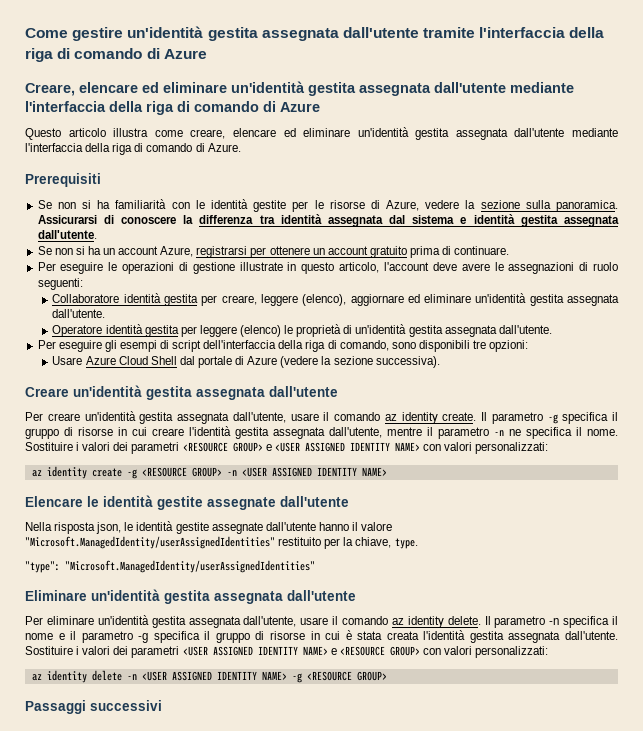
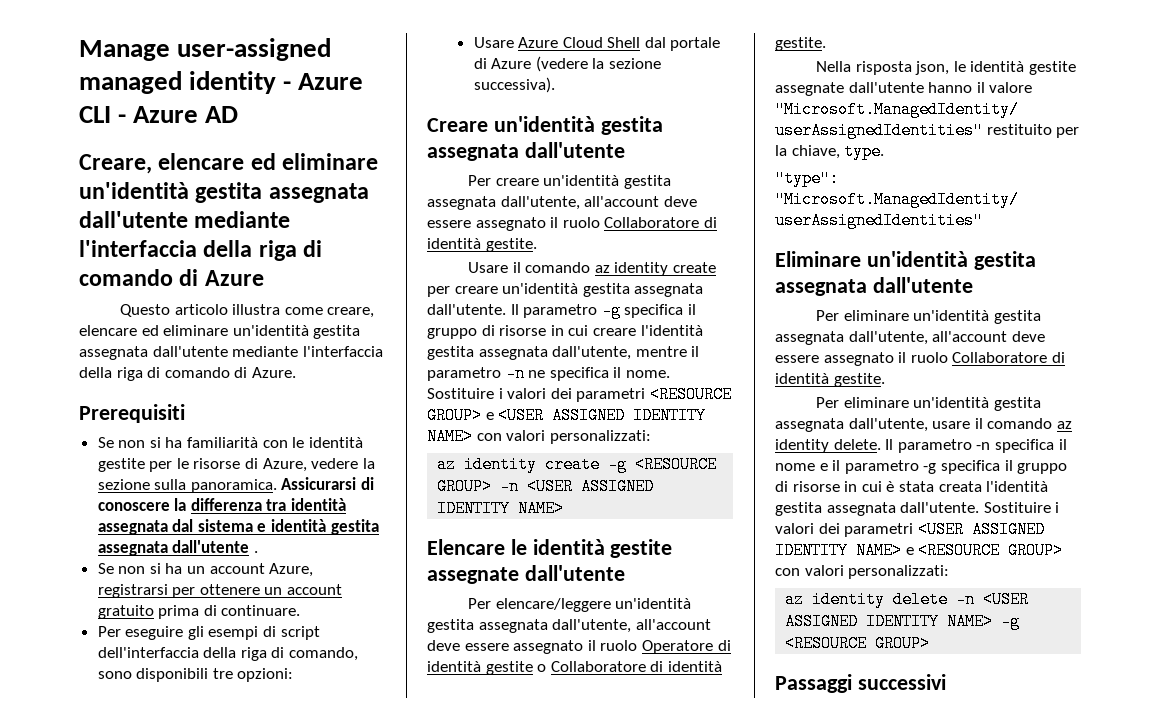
- Come gestire un'identità gestita assegnata dall'utente tramite l'interfaccia della riga di comando di Azure
+ Manage user-assigned managed identity - Azure CLI - Azure AD
- Assicurarsi di conoscere la differenza tra identità assegnata dal sistema e identità gestita assegnata dall'utente.
+ Assicurarsi di conoscere la differenza tra identità assegnata dal sistema e identità gestita assegnata dall'utente .
- Per eseguire le operazioni di gestione illustrate in questo articolo, l'account deve avere le assegnazioni di ruolo seguenti:
- Collaboratore identità gestita per creare, leggere (elenco), aggiornare ed eliminare un'identità gestita assegnata dall'utente.
- Operatore identità gestita per leggere (elenco) le proprietà di un'identità gestita assegnata dall'utente.
- Per creare un'identità gestita assegnata dall'utente, usare il comando az identity create.
+ Per creare un'identità gestita assegnata dall'utente, all'account deve essere assegnato il ruolo Collaboratore di identità gestite.
+ Usare il comando az identity create per creare un'identità gestita assegnata dall'utente.
+ Per elencare/leggere un'identità gestita assegnata dall'utente, all'account deve essere assegnato il ruolo Operatore di identità gestite o Collaboratore di identità gestite.
+ Per eliminare un'identità gestita assegnata dall'utente, all'account deve essere assegnato il ruolo Collaboratore di identità gestite.

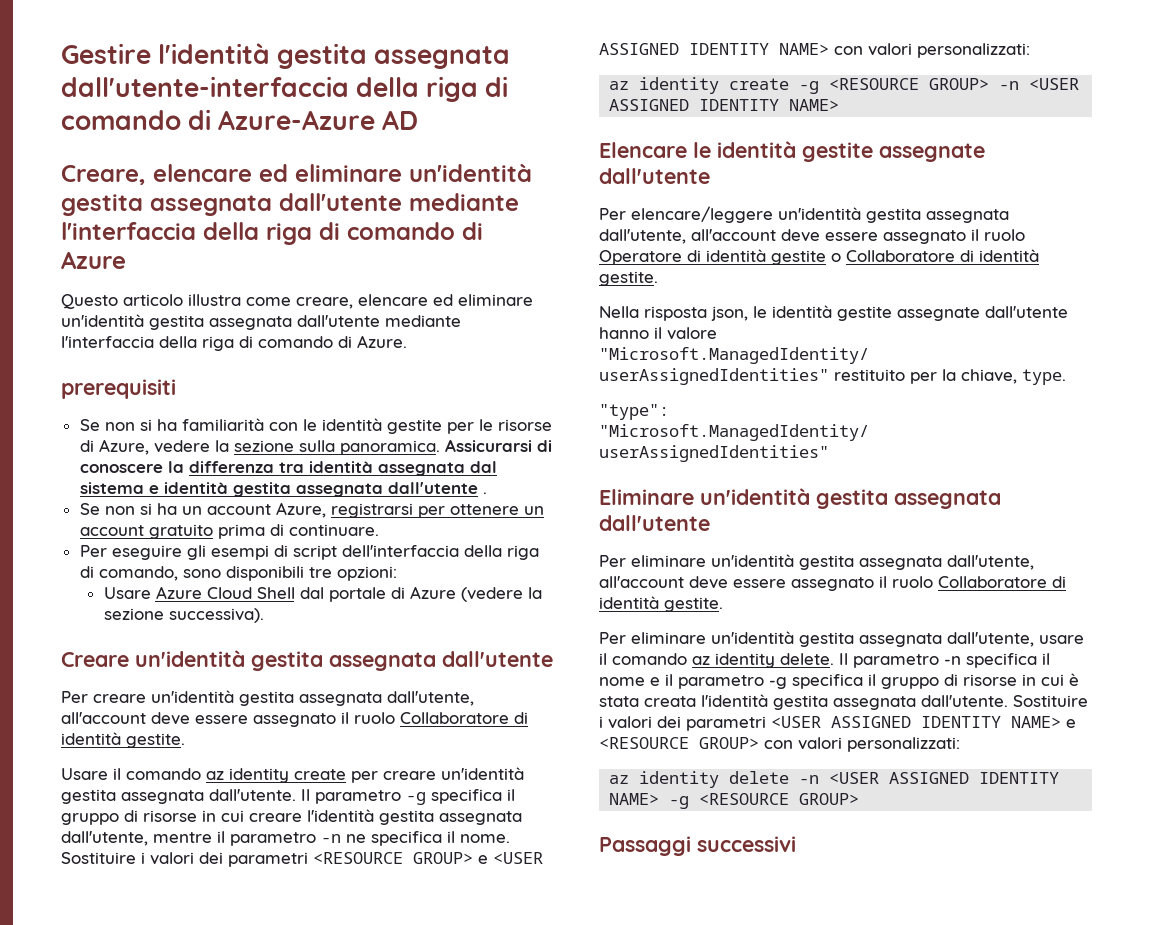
- Manage user-assigned managed identity - Azure CLI - Azure AD
+ Gestire l'identità gestita assegnata dall'utente-interfaccia della riga di comando di Azure-Azure AD
- Prerequisiti
+ prerequisiti

